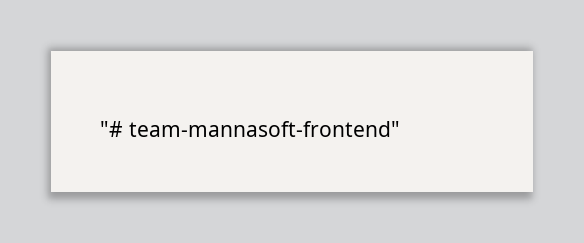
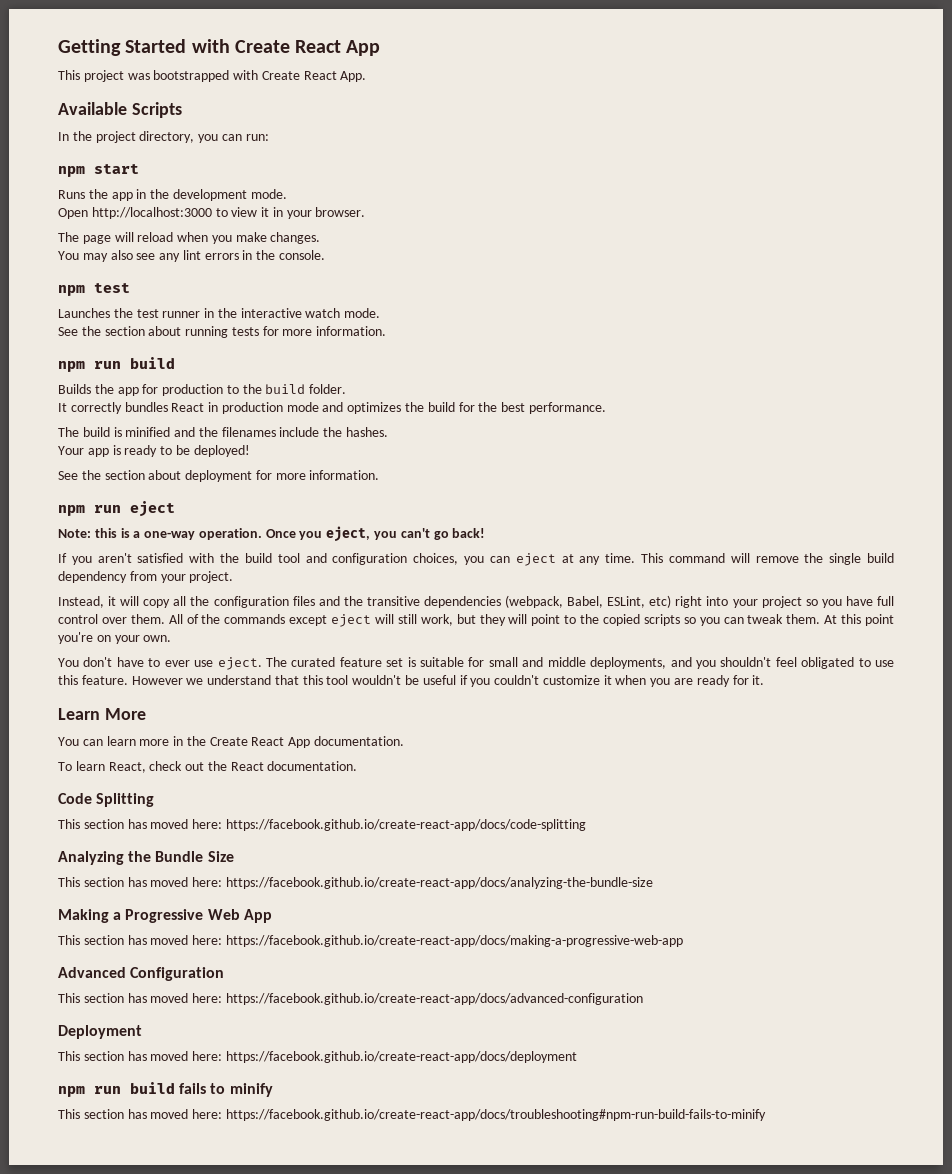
- "# team-mannasoft-frontend"
+ Getting Started with Create React App
+ This project was bootstrapped with Create React App.
+ Available Scripts
+ In the project directory, you can run:
+ npm start
+ Runs the app in the development mode.
+ Open http://localhost:3000 to view it in your browser.
+ The page will reload when you make changes.
+ You may also see any lint errors in the console.
+ npm test
+ Launches the test runner in the interactive watch mode.
+ See the section about running tests for more information.
+ npm run build
+ Builds the app for production to the build folder.
+ It correctly bundles React in production mode and optimizes the build for the best performance.
+ The build is minified and the filenames include the hashes.
+ Your app is ready to be deployed!
+ See the section about deployment for more information.
+ npm run eject
+ Note: this is a one-way operation. Once you eject, you can't go back!
+ If you aren't satisfied with the build tool and configuration choices, you can eject at any time. This command will remove the single build dependency from your project.
+ Instead, it will copy all the configuration files and the transitive dependencies (webpack, Babel, ESLint, etc) right into your project so you have full control over them. All of the commands except eject will still work, but they will point to the copied scripts so you can tweak them. At this point you're on your own.
+ You don't have to ever use eject. The curated feature set is suitable for small and middle deployments, and you shouldn't feel obligated to use this feature. However we understand that this tool wouldn't be useful if you couldn't customize it when you are ready for it.
+ Learn More
+ You can learn more in the Create React App documentation.
+ To learn React, check out the React documentation.
+ Code Splitting
+ This section has moved here: https://facebook.github.io/create-react-app/docs/code-splitting
+ Analyzing the Bundle Size
+ This section has moved here: https://facebook.github.io/create-react-app/docs/analyzing-the-bundle-size
+ Making a Progressive Web App
+ This section has moved here: https://facebook.github.io/create-react-app/docs/making-a-progressive-web-app
+ Advanced Configuration
+ This section has moved here: https://facebook.github.io/create-react-app/docs/advanced-configuration
+ Deployment
+ This section has moved here: https://facebook.github.io/create-react-app/docs/deployment
+ npm run build fails to minify
+ This section has moved here: https://facebook.github.io/create-react-app/docs/troubleshooting#npm-run-build-fails-to-minify

